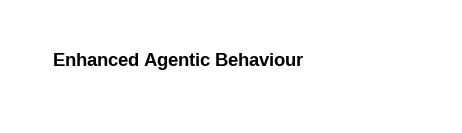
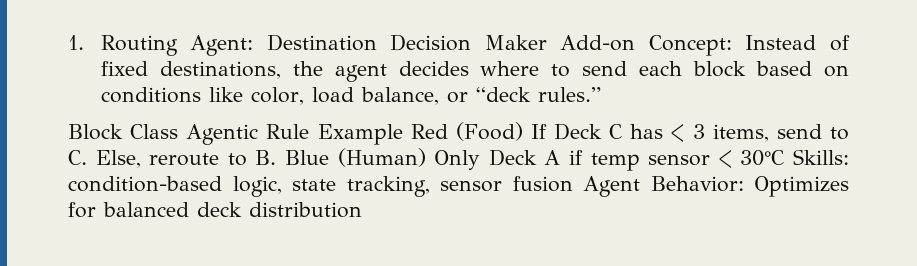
- Enhanced Agentic Behaviour
+ 1. Routing Agent: Destination Decision Maker Add-on Concept: Instead of fixed destinations, the agent decides where to send each block based on conditions like color, load balance, or “deck rules.”
+ Block Class Agentic Rule Example Red (Food) If Deck C has < 3 items, send to C. Else, reroute to B. Blue (Human) Only Deck A if temp sensor < 30°C Skills: condition-based logic, state tracking, sensor fusion Agent Behavior: Optimizes for balanced deck distribution

